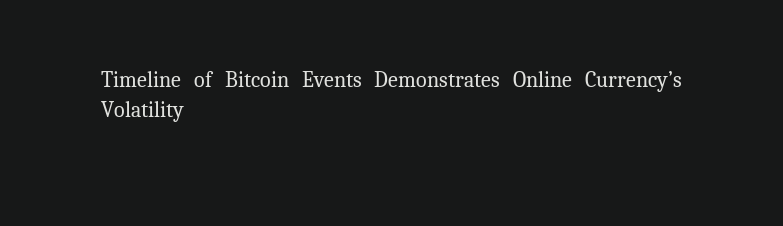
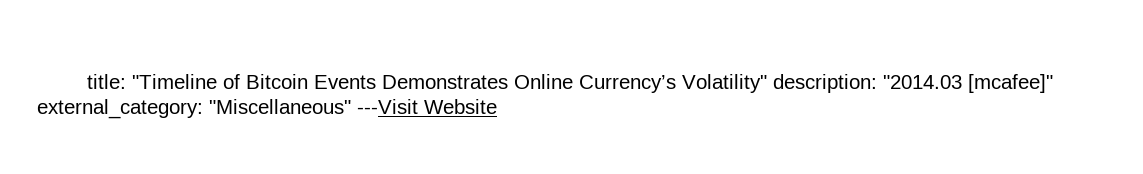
- Timeline of Bitcoin Events Demonstrates Online Currency’s Volatility
+ title: "Timeline of Bitcoin Events Demonstrates Online Currency’s Volatility" description: "2014.03 [mcafee]" external_category: "Miscellaneous" ---Visit Website

